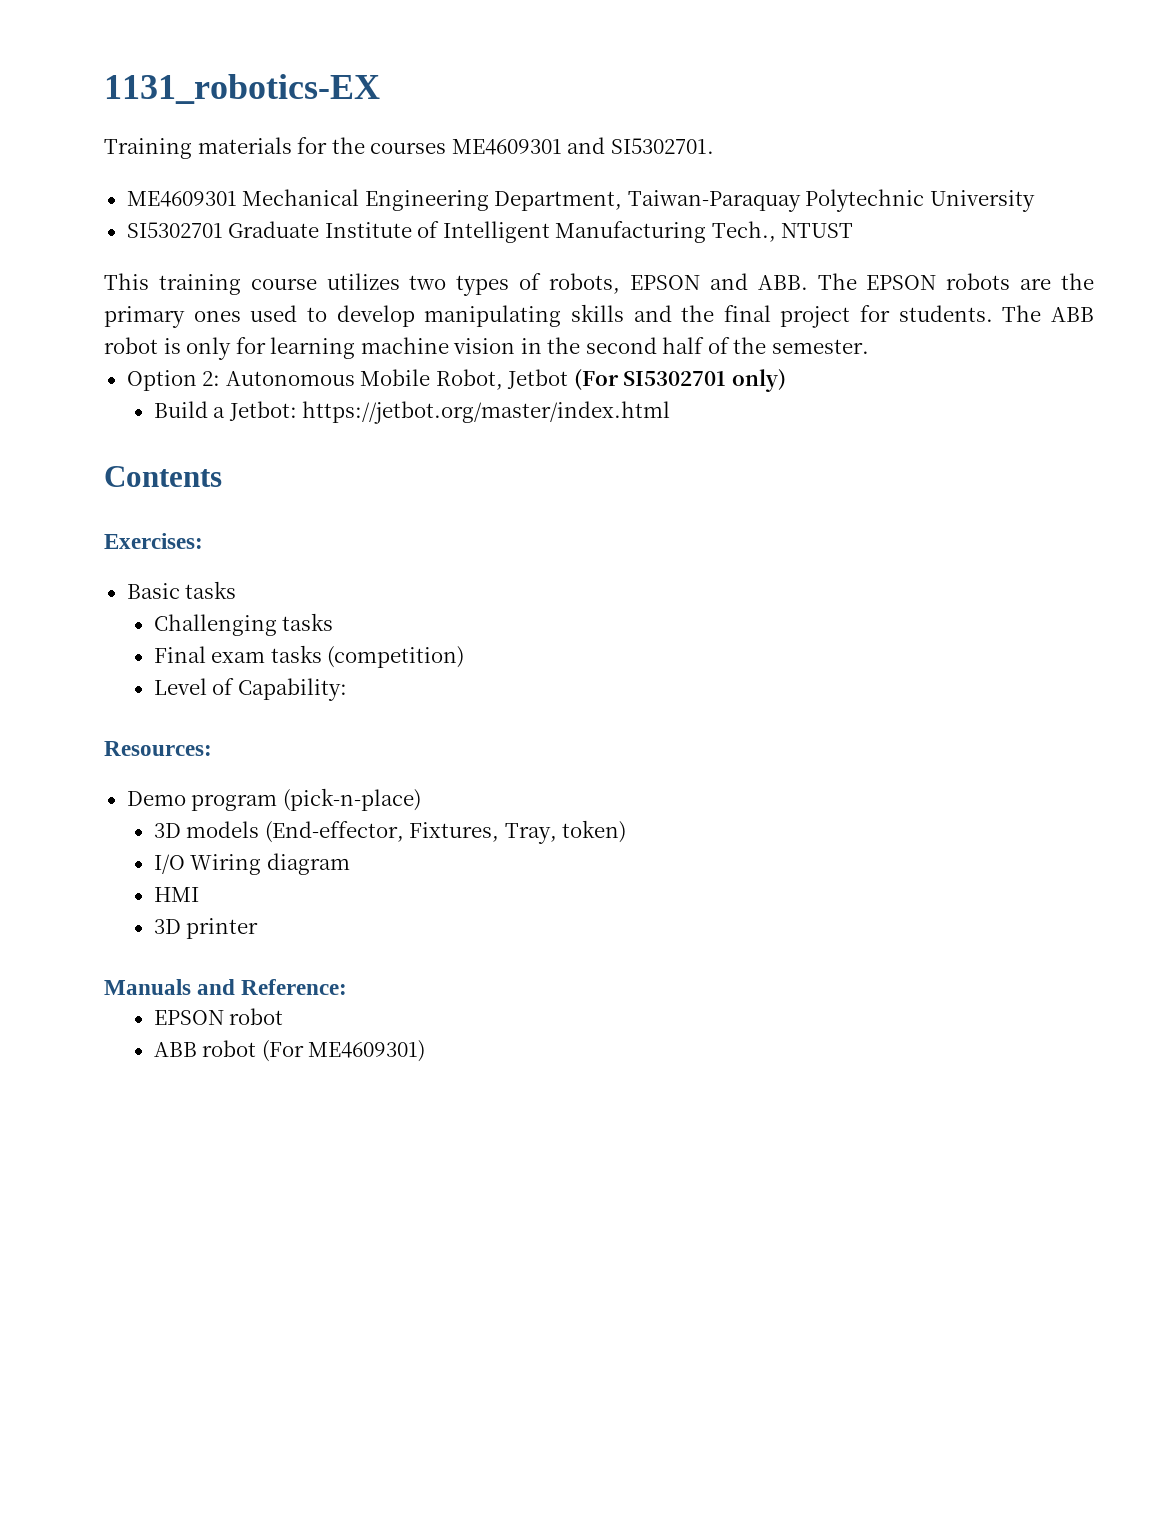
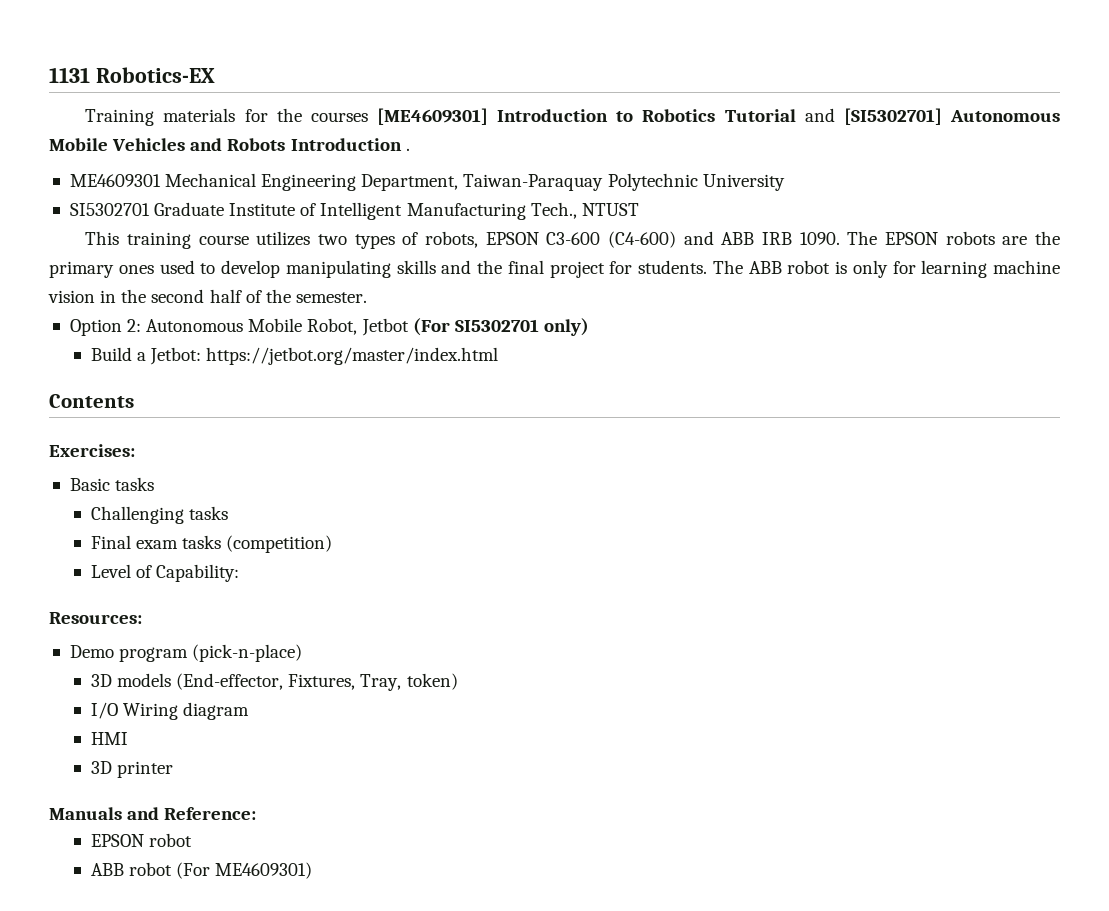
- 1131_robotics-EX
+ 1131 Robotics-EX
- Training materials for the courses ME4609301 and SI5302701.
+ Training materials for the courses [ME4609301] Introduction to Robotics Tutorial and [SI5302701] Autonomous Mobile Vehicles and Robots Introduction .
- This training course utilizes two types of robots, EPSON and ABB. The EPSON robots are the primary ones used to develop manipulating skills and the final project for students.
+ This training course utilizes two types of robots, EPSON C3-600 (C4-600) and ABB IRB 1090. The EPSON robots are the primary ones used to develop manipulating skills and the final project for students.

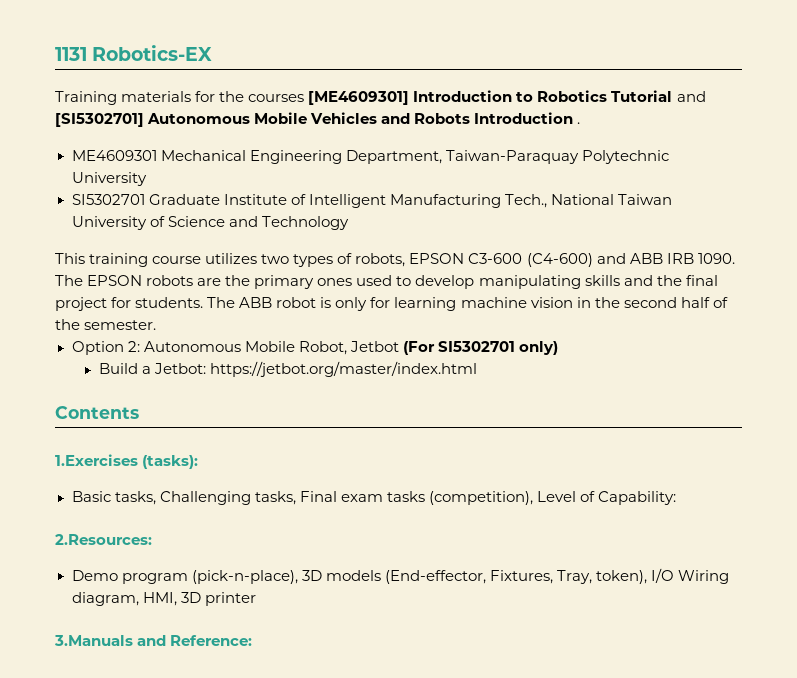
- SI5302701 Graduate Institute of Intelligent Manufacturing Tech., NTUST
+ SI5302701 Graduate Institute of Intelligent Manufacturing Tech., National Taiwan University of Science and Technology
- Exercises:
+ 1.Exercises (tasks):
- Basic tasks
- Challenging tasks
- Final exam tasks (competition)
- Level of Capability:
+ Basic tasks, Challenging tasks, Final exam tasks (competition), Level of Capability:
- Resources:
+ 2.Resources:
- Demo program (pick-n-place)
- 3D models (End-effector, Fixtures, Tray, token)
- I/O Wiring diagram
- HMI
- 3D printer
+ Demo program (pick-n-place), 3D models (End-effector, Fixtures, Tray, token), I/O Wiring diagram, HMI, 3D printer
- Manuals and Reference:
+ 3.Manuals and Reference:
- EPSON robot
- ABB robot (For ME4609301)

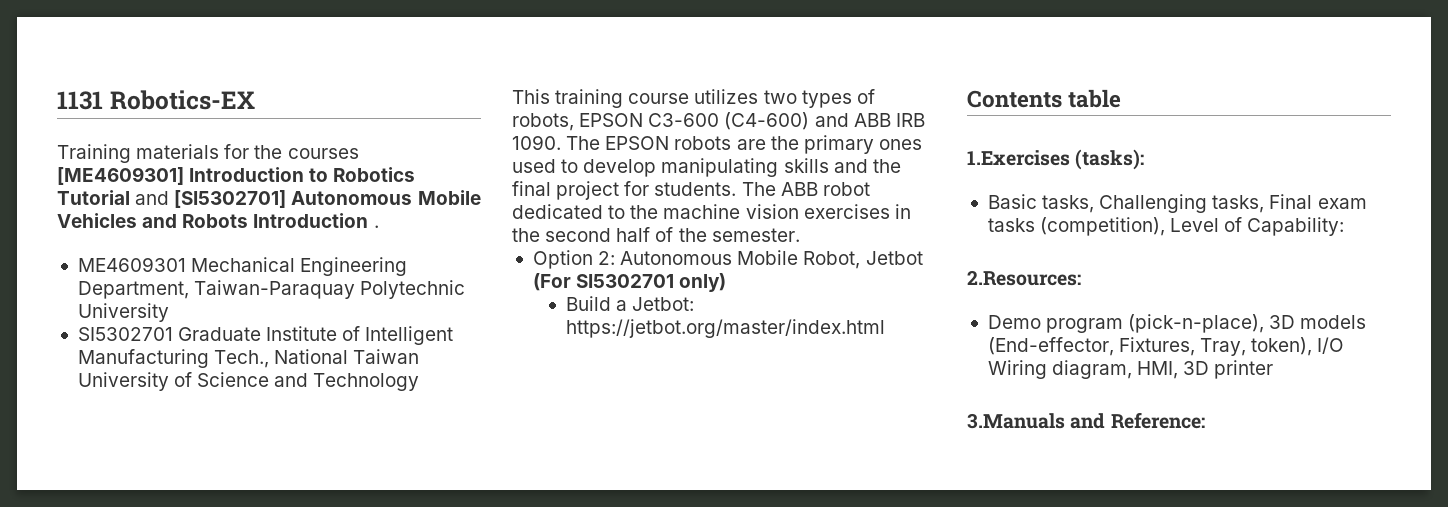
- The ABB robot is only for learning machine vision in the second half of the semester.
+ The ABB robot dedicated to the machine vision exercises in the second half of the semester.
- Contents
+ Contents table

